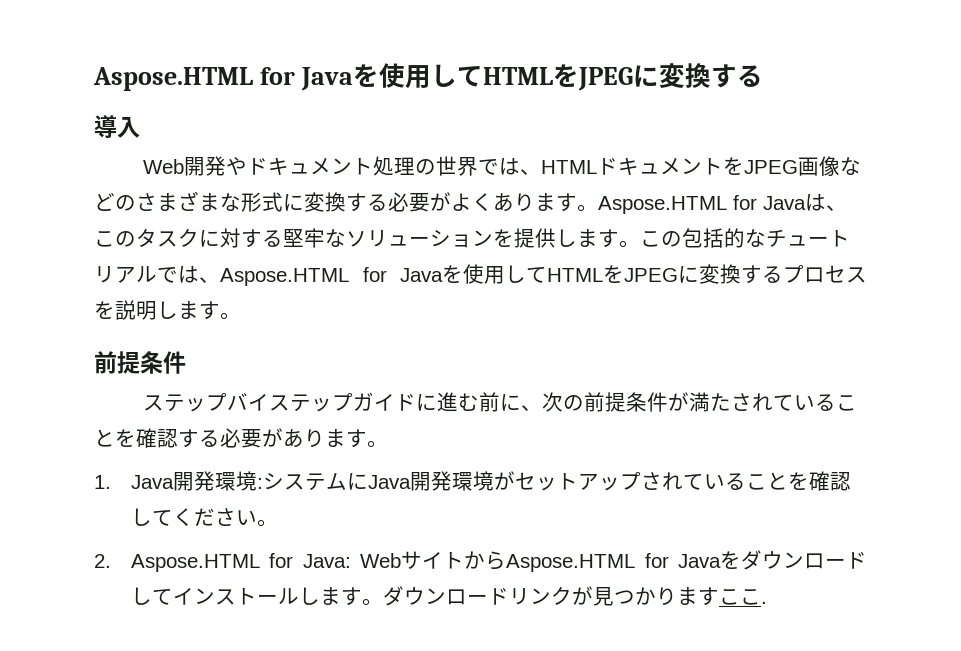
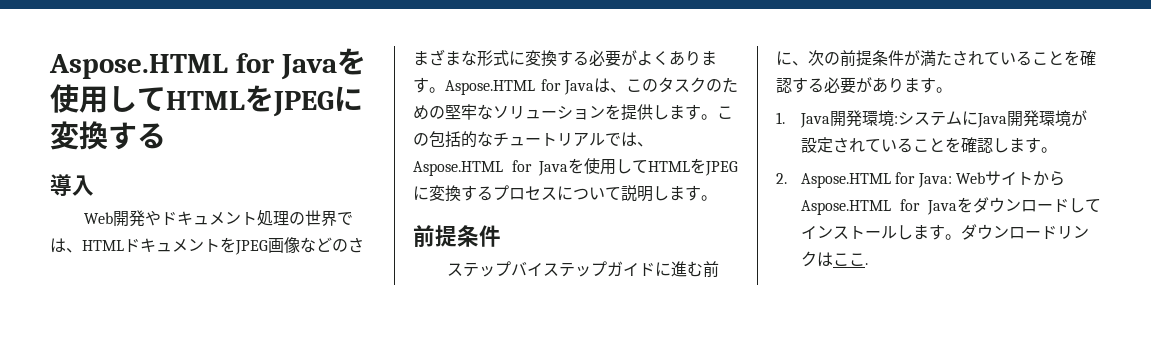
- Aspose.HTML for Javaは、このタスクに対する堅牢なソリューションを提供します。
+ Aspose.HTML for Javaは、このタスクのための堅牢なソリューションを提供します。
- この包括的なチュートリアルでは、Aspose.HTML for Javaを使用してHTMLをJPEGに変換するプロセスを説明します。
+ この包括的なチュートリアルでは、Aspose.HTML for Javaを使用してHTMLをJPEGに変換するプロセスについて説明します。
- 1. Java開発環境:システムにJava開発環境がセットアップされていることを確認してください。
+ 1. Java開発環境:システムにJava開発環境が設定されていることを確認します。
- ダウンロードリンクが見つかりますここ.
+ ダウンロードリンクはここ.

